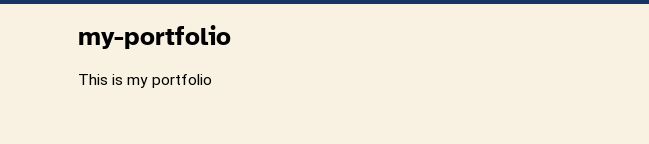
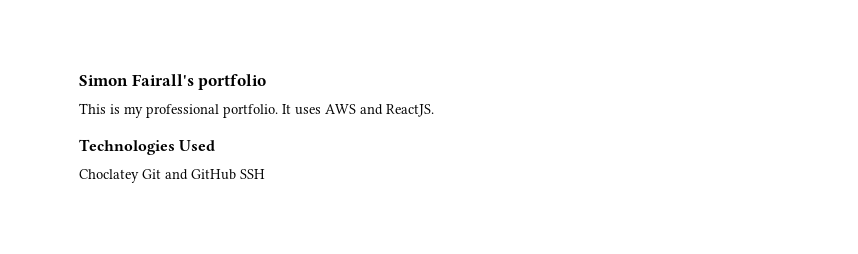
- my-portfolio
+ Simon Fairall's portfolio
- This is my portfolio
+ This is my professional portfolio. It uses AWS and ReactJS.
+ Technologies Used
+ Choclatey Git and GitHub SSH

